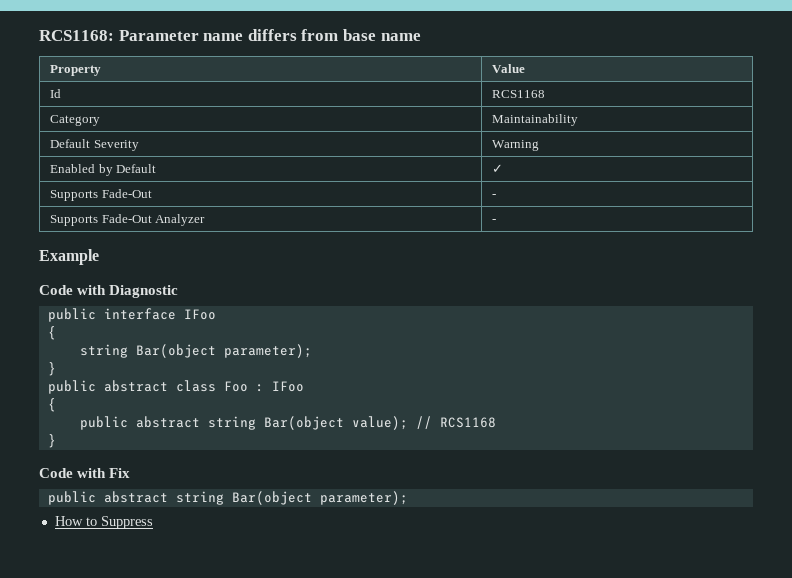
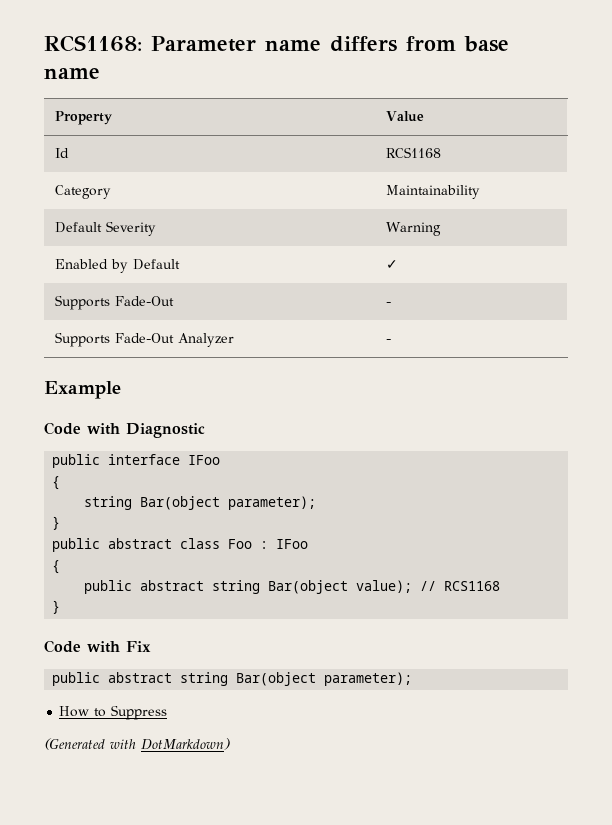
+ (Generated with DotMarkdown)

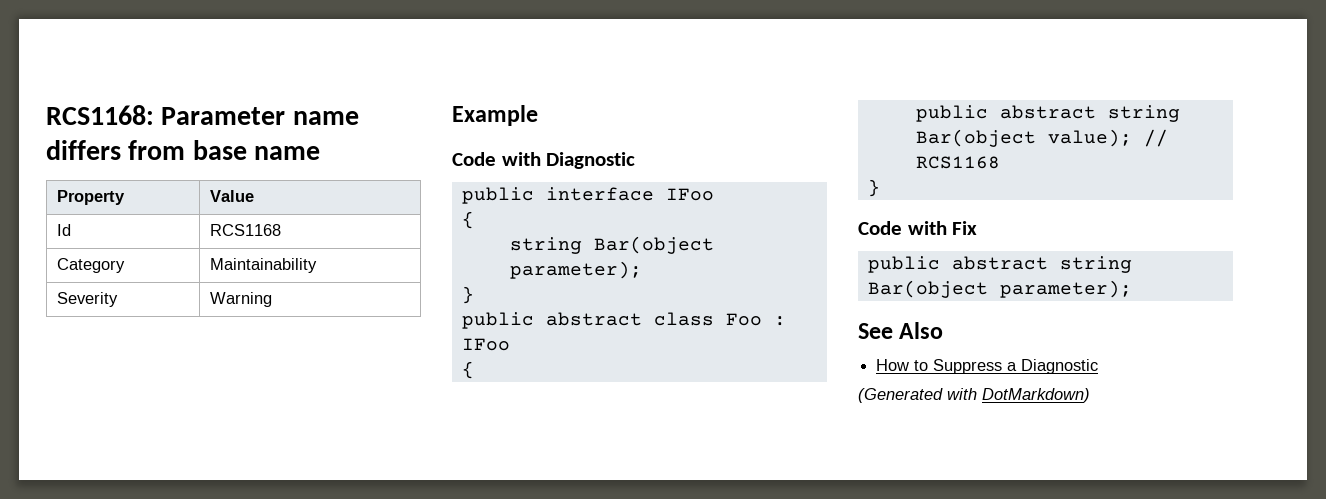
- Default Severity | Warning
+ Severity | Warning
- Enabled by Default | ✓
- Supports Fade-Out | -
- Supports Fade-Out Analyzer | -
+ See Also
- How to Suppress
+ How to Suppress a Diagnostic

